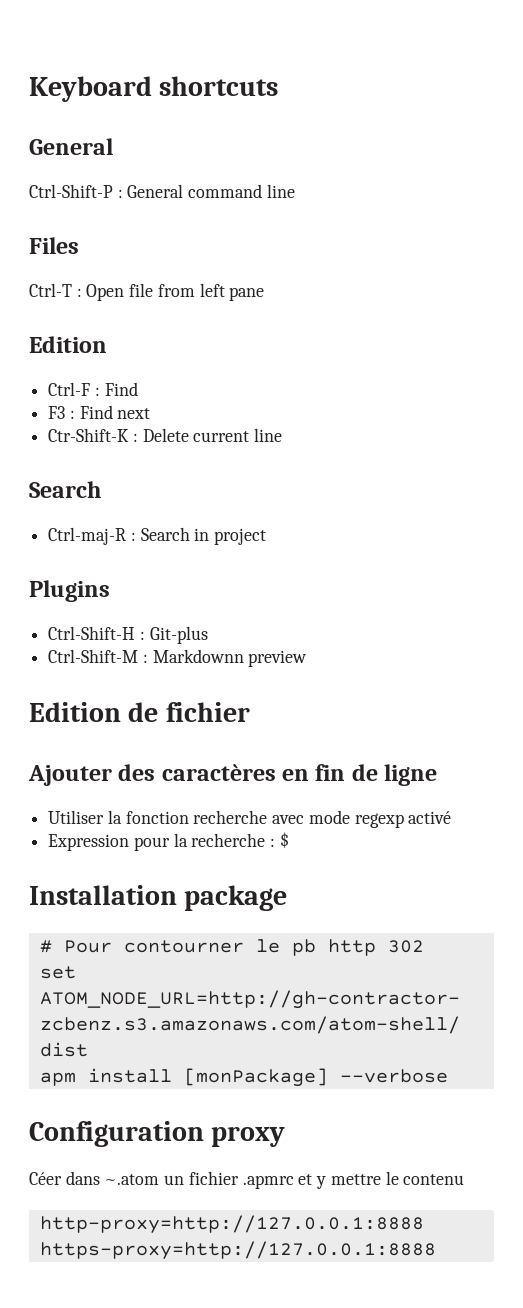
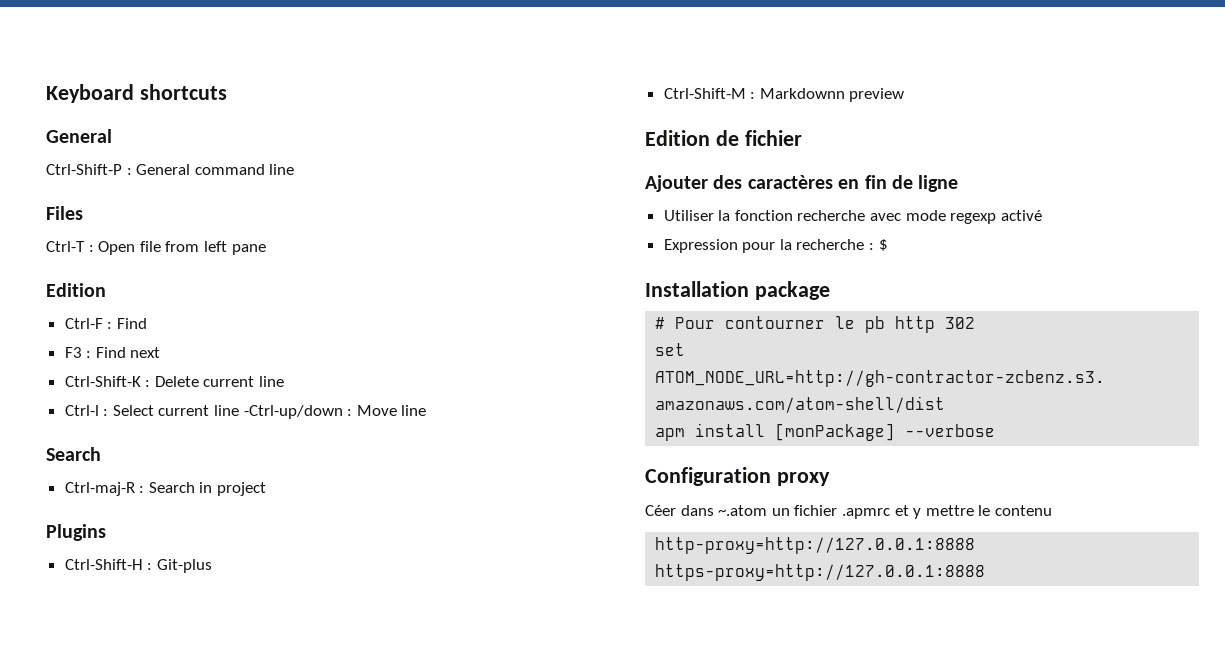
- Ctr-Shift-K : Delete current line
+ Ctrl-Shift-K : Delete current line
+ Ctrl-l : Select current line -Ctrl-up/down : Move line

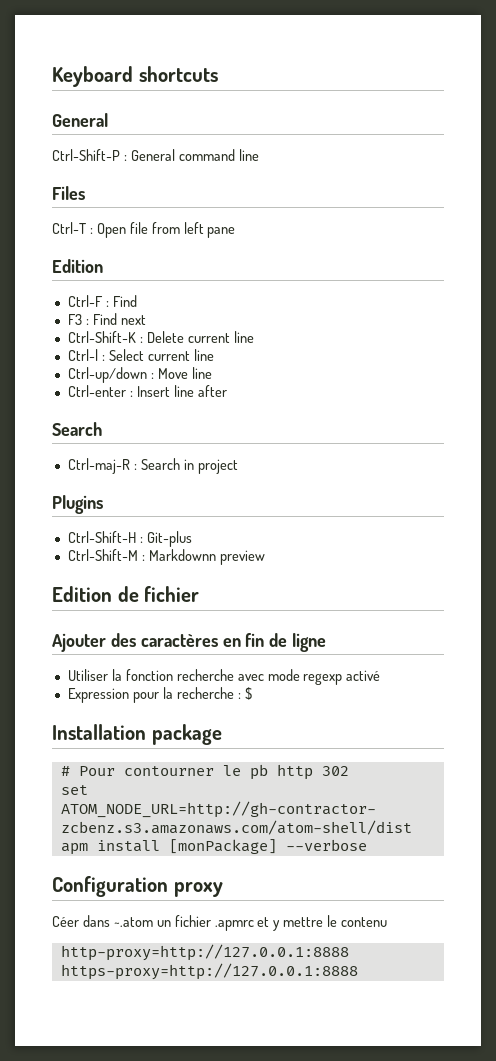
- Ctrl-l : Select current line -Ctrl-up/down : Move line
+ Ctrl-l : Select current line
+ Ctrl-up/down : Move line
+ Ctrl-enter : Insert line after

